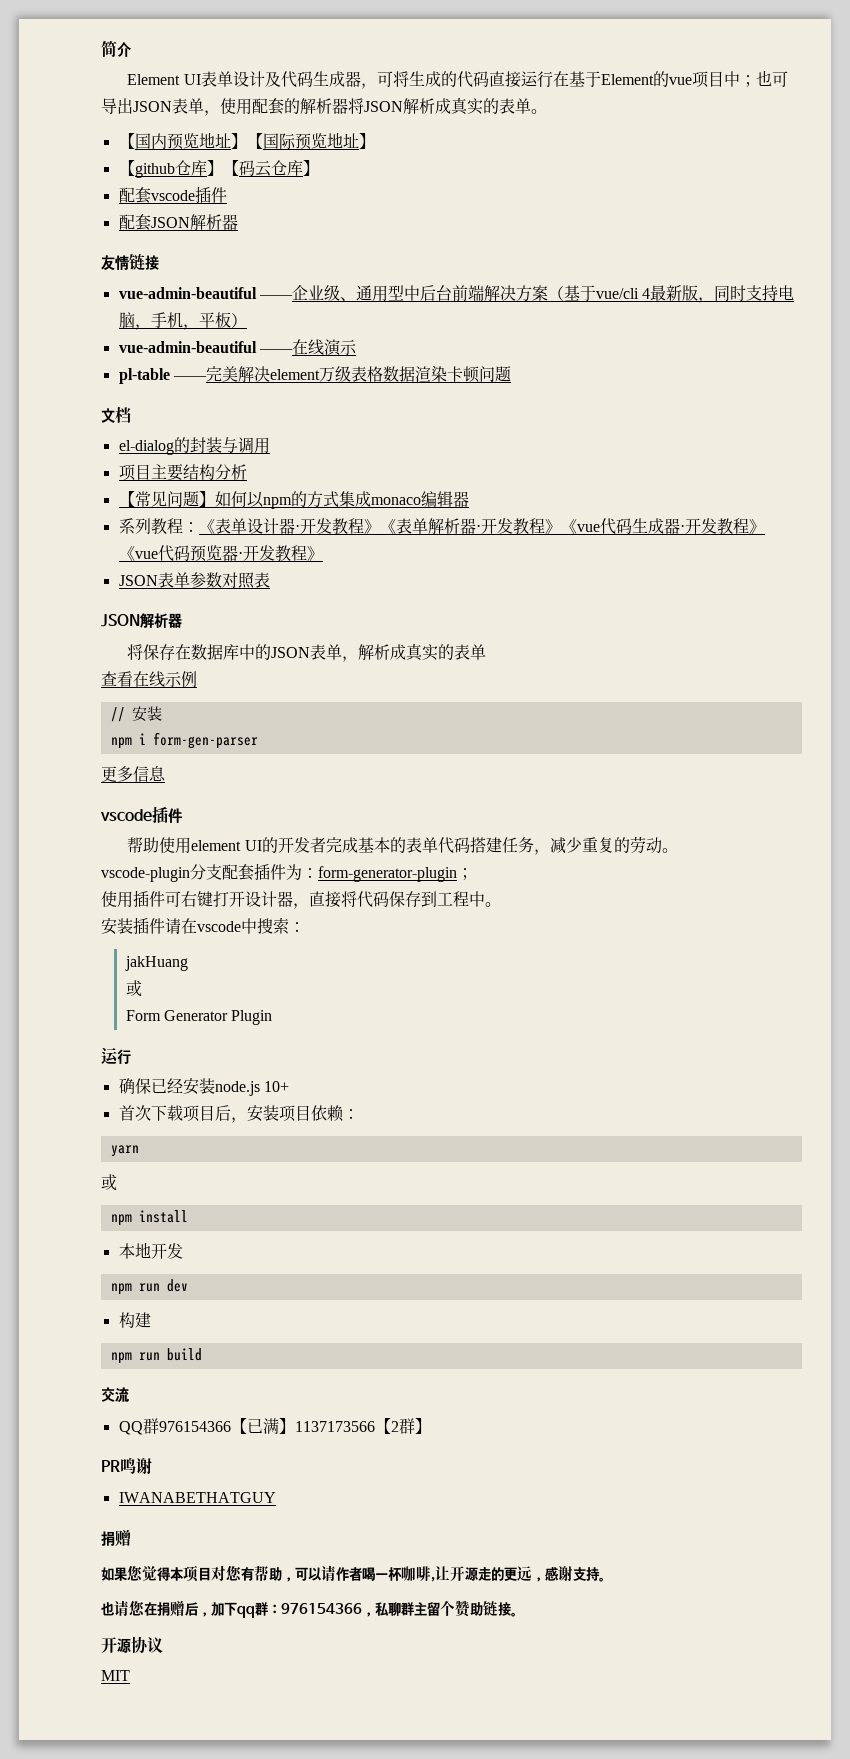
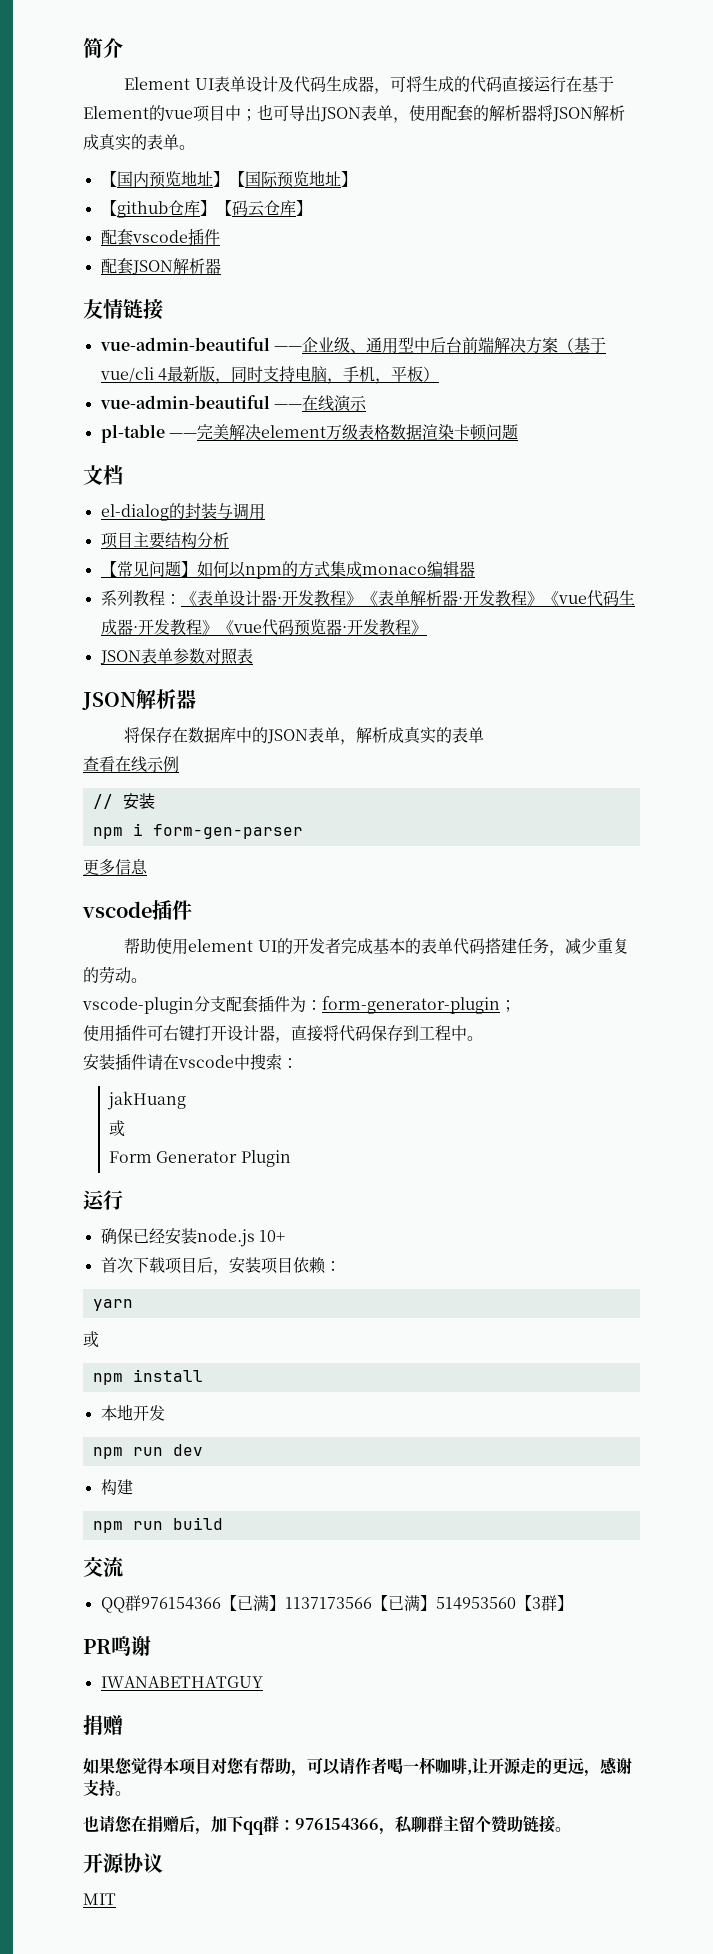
- QQ群976154366【已满】1137173566【2群】
+ QQ群976154366【已满】1137173566【已满】514953560【3群】

